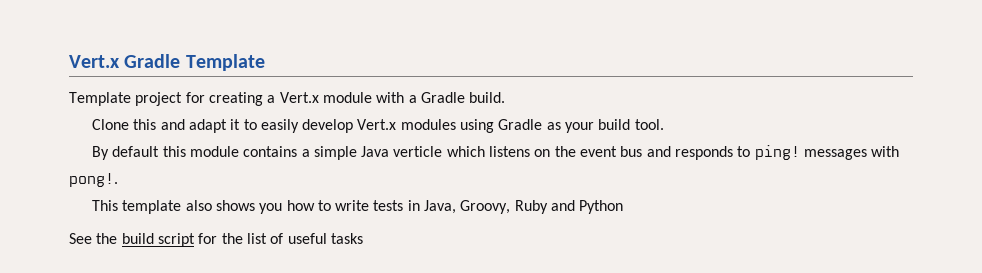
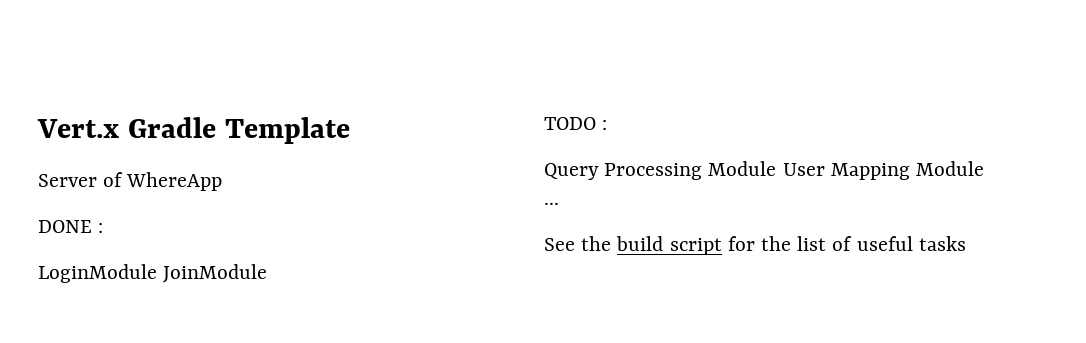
- Template project for creating a Vert.x module with a Gradle build.
- Clone this and adapt it to easily develop Vert.x modules using Gradle as your build tool.
- By default this module contains a simple Java verticle which listens on the event bus and responds to ping! messages with pong!.
- This template also shows you how to write tests in Java, Groovy, Ruby and Python
+ Server of WhereApp
+ DONE :
+ LoginModule JoinModule
+ TODO :
+ Query Processing Module User Mapping Module ...

